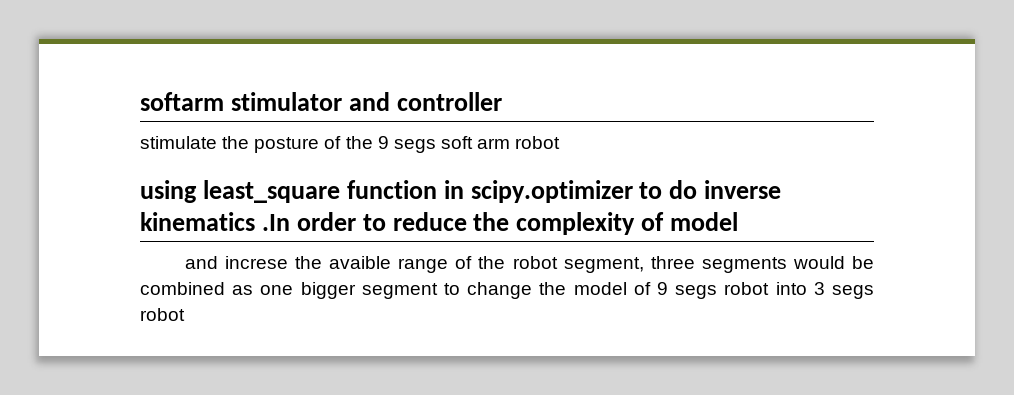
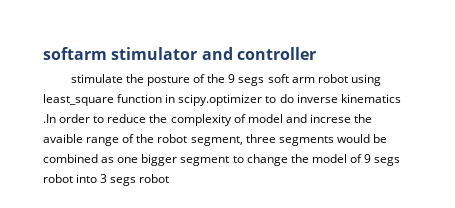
- stimulate the posture of the 9 segs soft arm robot
- using least_square function in scipy.optimizer to do inverse kinematics .In order to reduce the complexity of model
- and increse the avaible range of the robot segment, three segments would be combined as one bigger segment to change the model of 9 segs robot into 3 segs robot
+ stimulate the posture of the 9 segs soft arm robot using least_square function in scipy.optimizer to do inverse kinematics .In order to reduce the complexity of model and increse the avaible range of the robot segment, three segments would be combined as one bigger segment to change the model of 9 segs robot into 3 segs robot

